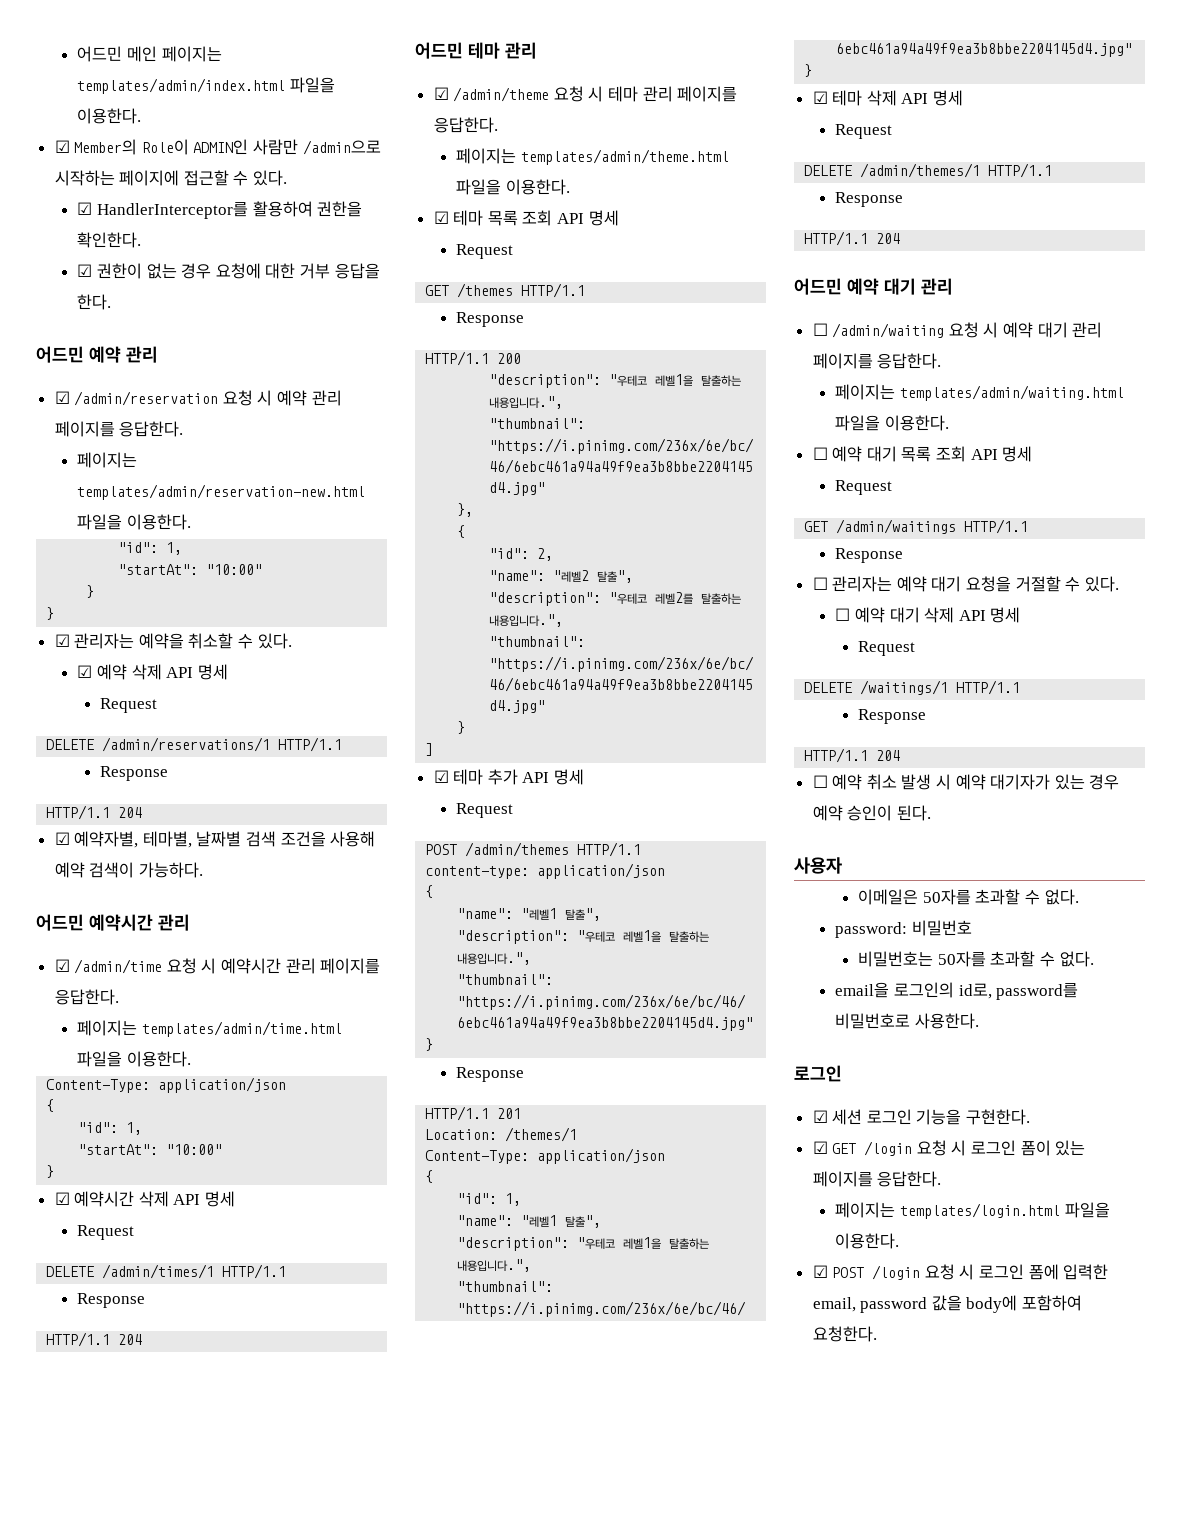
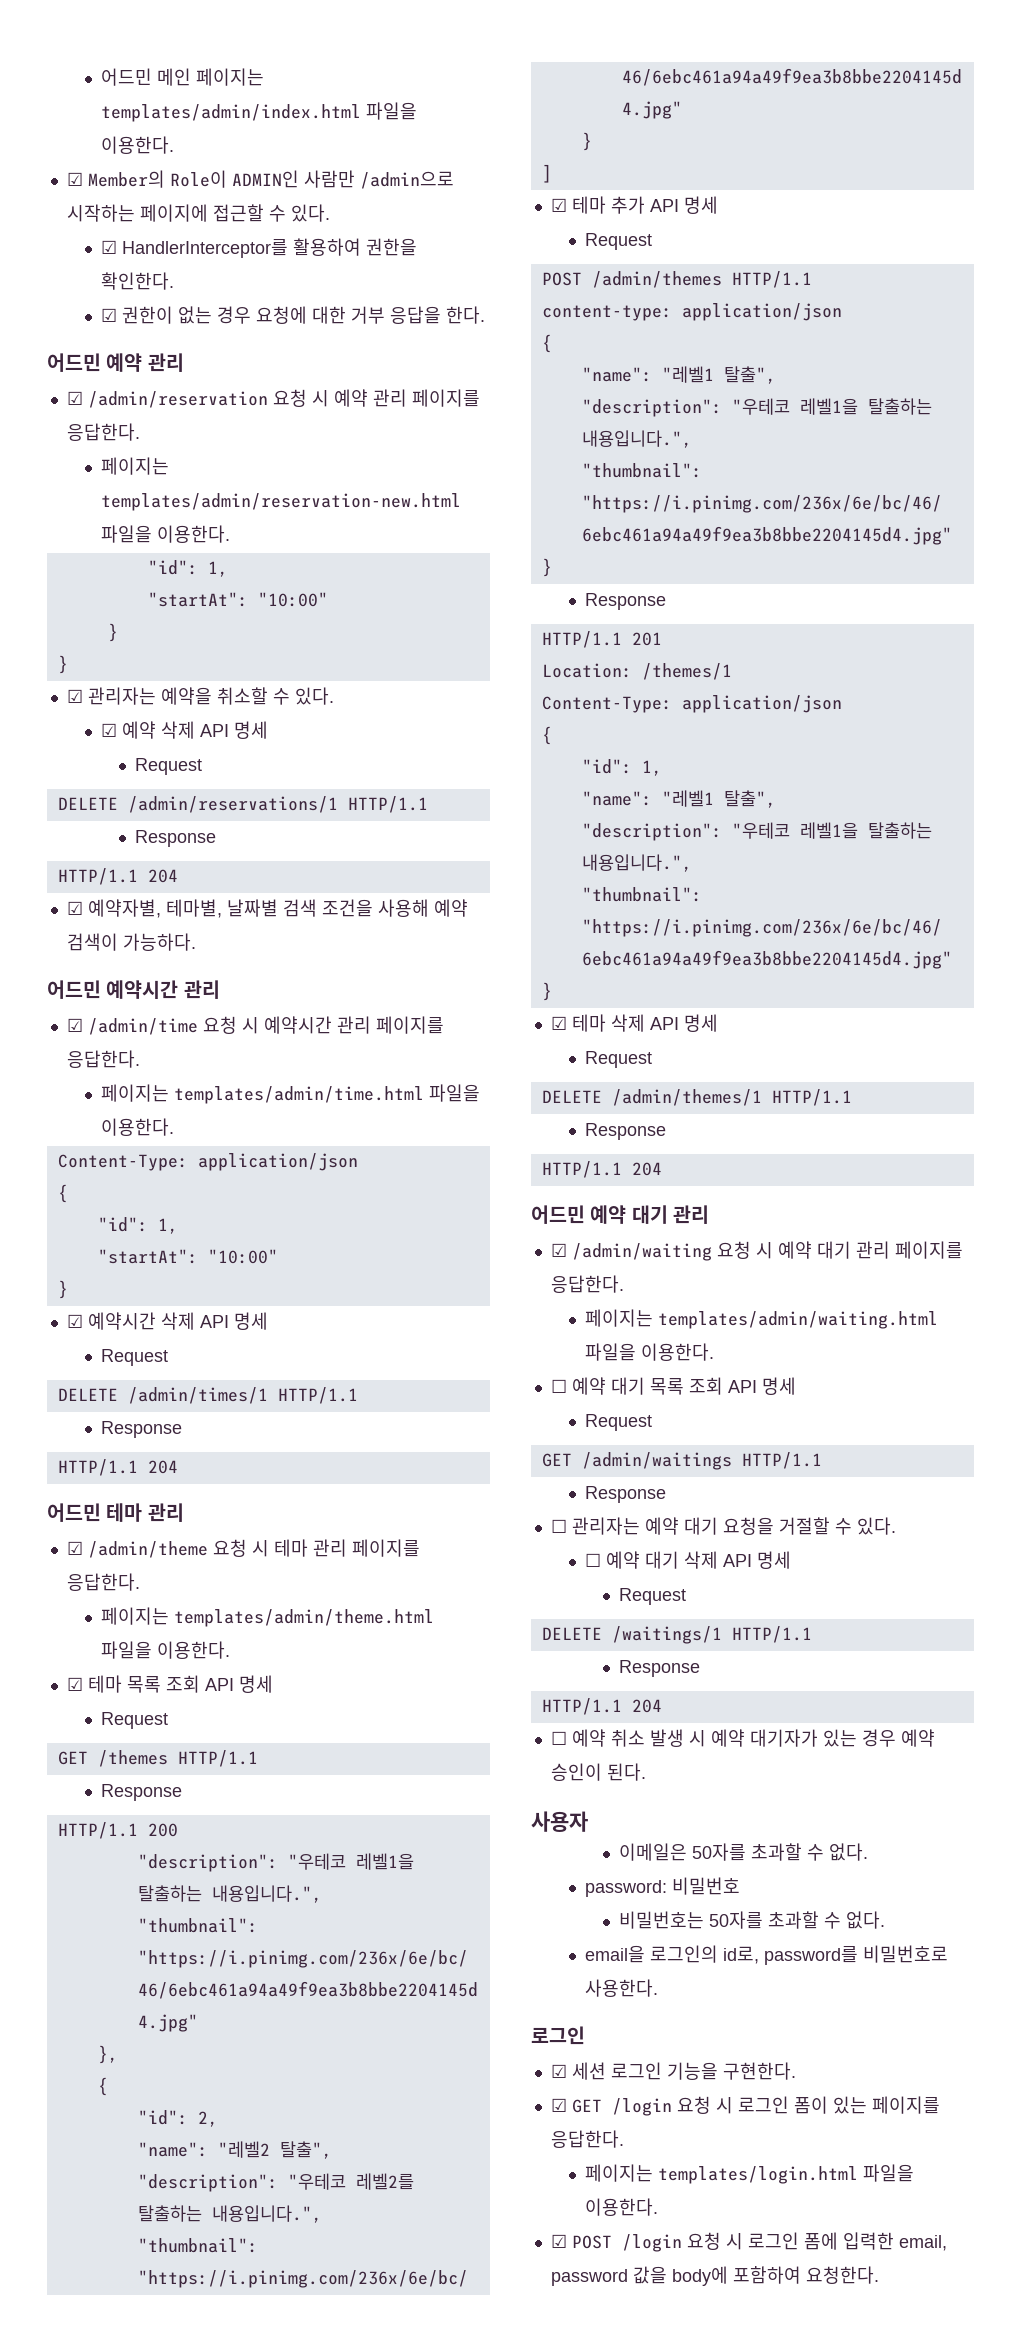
- ☐ /admin/waiting 요청 시 예약 대기 관리 페이지를 응답한다.
+ ☑ /admin/waiting 요청 시 예약 대기 관리 페이지를 응답한다.

